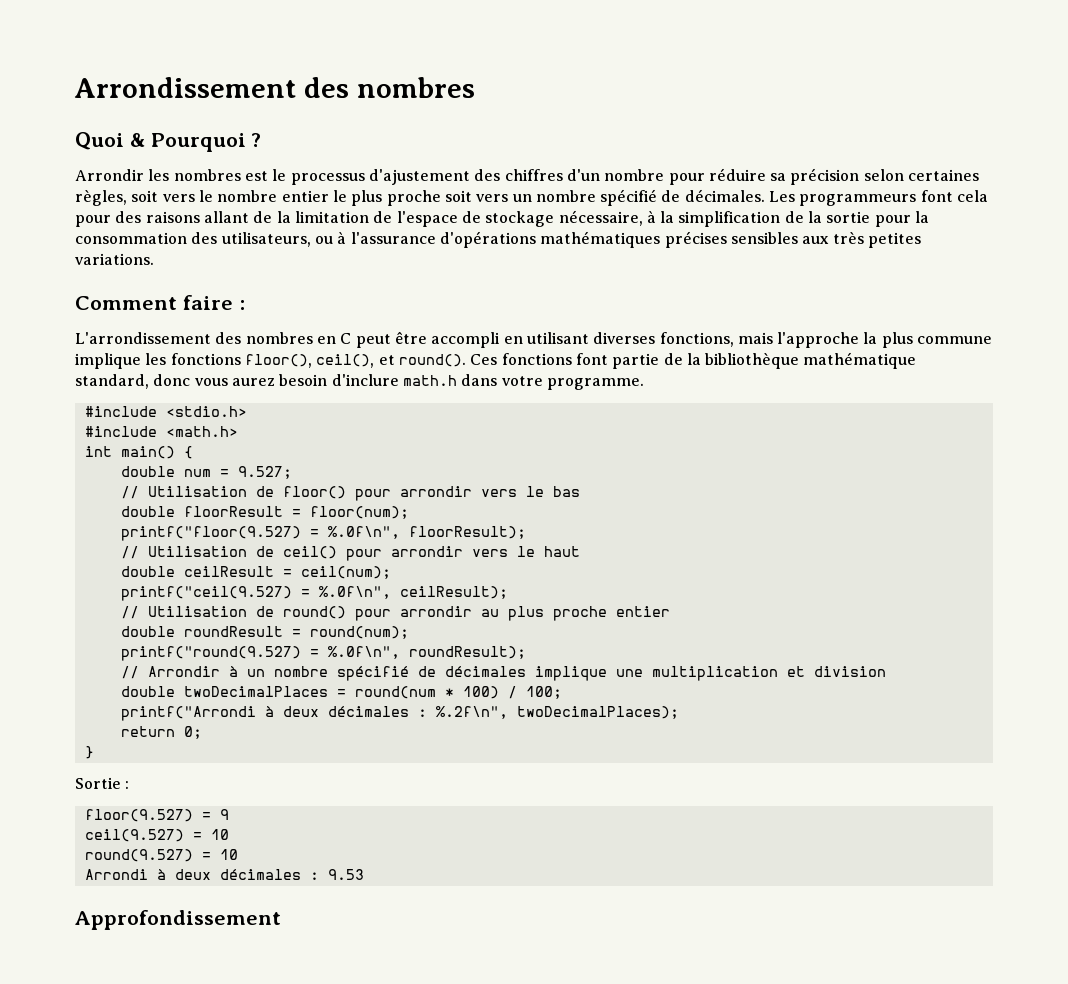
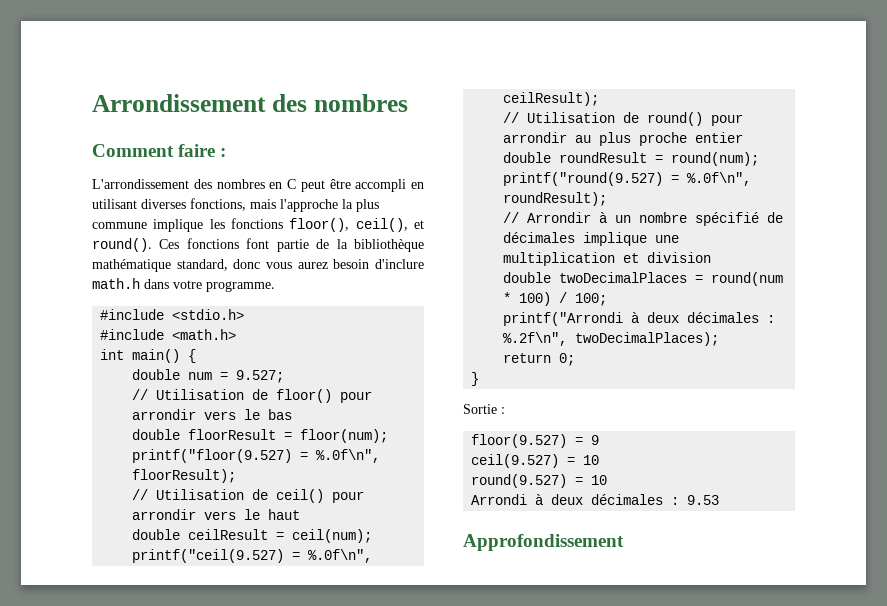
- Quoi & Pourquoi ?
- Arrondir les nombres est le processus d'ajustement des chiffres d'un nombre pour réduire sa précision selon certaines règles, soit vers le nombre entier le plus proche soit vers un nombre spécifié de décimales. Les programmeurs font cela pour des raisons allant de la limitation de l'espace de stockage nécessaire, à la simplification de la sortie pour la consommation des utilisateurs, ou à l'assurance d'opérations mathématiques précises sensibles aux très petites variations.

